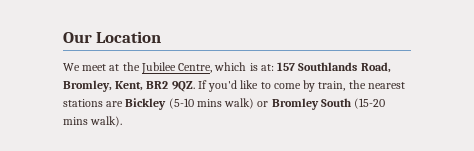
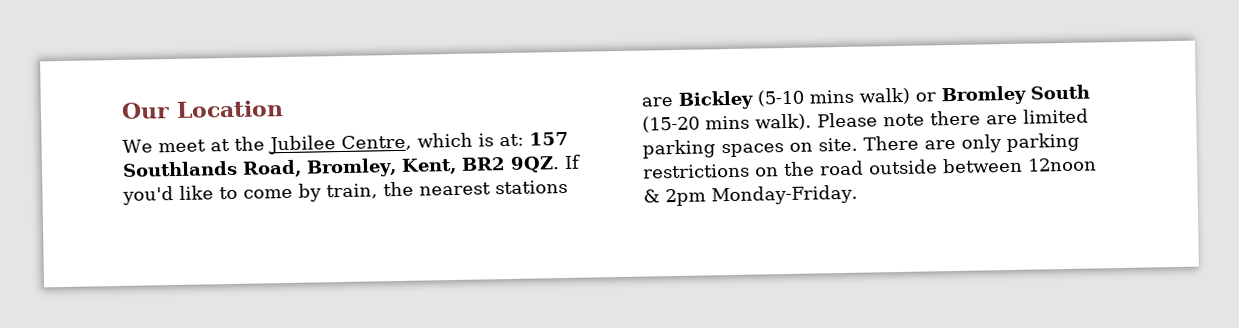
+ Please note there are limited parking spaces on site. There are only parking restrictions on the road outside between 12noon & 2pm Monday-Friday.

